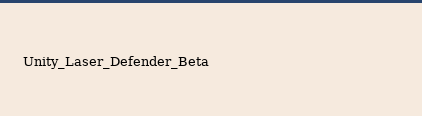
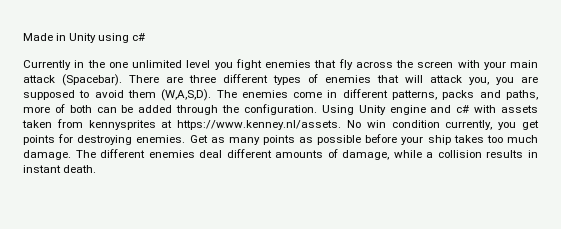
- Unity_Laser_Defender_Beta
+ Made in Unity using c#
+ Currently in the one unlimited level you fight enemies that fly across the screen with your main attack (Spacebar). There are three different types of enemies that will attack you, you are supposed to avoid them (W,A,S,D). The enemies come in different patterns, packs and paths, more of both can be added through the configuration. Using Unity engine and c# with assets taken from kennysprites at https://www.kenney.nl/assets. No win condition currently, you get points for destroying enemies. Get as many points as possible before your ship takes too much damage. The different enemies deal different amounts of damage, while a collision results in instant death.

